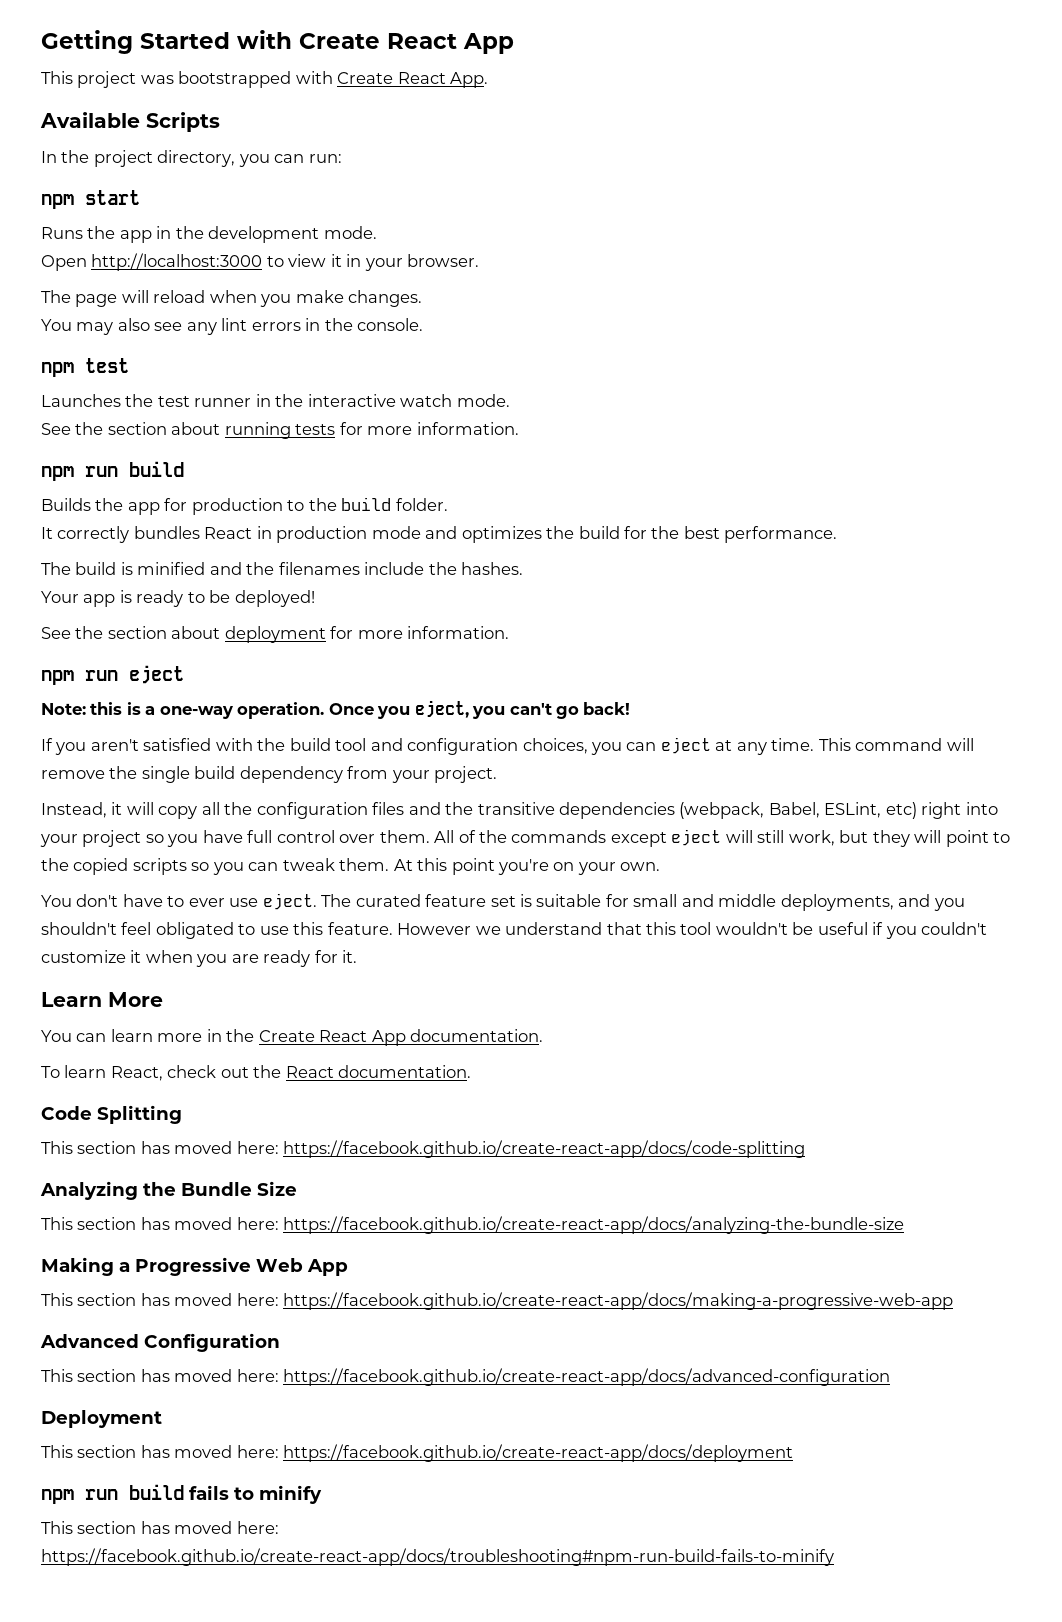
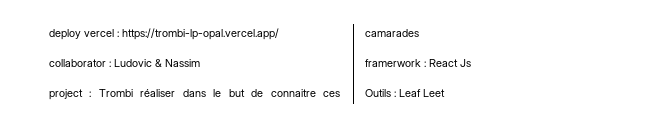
- Getting Started with Create React App
- This project was bootstrapped with Create React App.
- Available Scripts
- In the project directory, you can run:
- npm start
- Runs the app in the development mode.
- Open http://localhost:3000 to view it in your browser.
- The page will reload when you make changes.
- You may also see any lint errors in the console.
- npm test
- Launches the test runner in the interactive watch mode.
- See the section about running tests for more information.
- npm run build
- Builds the app for production to the build folder.
- It correctly bundles React in production mode and optimizes the build for the best performance.
- The build is minified and the filenames include the hashes.
- Your app is ready to be deployed!
- See the section about deployment for more information.
- npm run eject
- Note: this is a one-way operation. Once you eject, you can't go back!
- If you aren't satisfied with the build tool and configuration choices, you can eject at any time. This command will remove the single build dependency from your project.
- Instead, it will copy all the configuration files and the transitive dependencies (webpack, Babel, ESLint, etc) right into your project so you have full control over them. All of the commands except eject will still work, but they will point to the copied scripts so you can tweak them. At this point you're on your own.
- You don't have to ever use eject. The curated feature set is suitable for small and middle deployments, and you shouldn't feel obligated to use this feature. However we understand that this tool wouldn't be useful if you couldn't customize it when you are ready for it.
- Learn More
- You can learn more in the Create React App documentation.
- To learn React, check out the React documentation.
- Code Splitting
- This section has moved here: https://facebook.github.io/create-react-app/docs/code-splitting
- Analyzing the Bundle Size
- This section has moved here: https://facebook.github.io/create-react-app/docs/analyzing-the-bundle-size
- Making a Progressive Web App
- This section has moved here: https://facebook.github.io/create-react-app/docs/making-a-progressive-web-app
- Advanced Configuration
- This section has moved here: https://facebook.github.io/create-react-app/docs/advanced-configuration
- Deployment
- This section has moved here: https://facebook.github.io/create-react-app/docs/deployment
- npm run build fails to minify
- This section has moved here: https://facebook.github.io/create-react-app/docs/troubleshooting#npm-run-build-fails-to-minify
+ deploy vercel : https://trombi-lp-opal.vercel.app/
+ collaborator : Ludovic & Nassim
+ project : Trombi réaliser dans le but de connaitre ces camarades
+ framerwork : React Js
+ Outils : Leaf Leet

